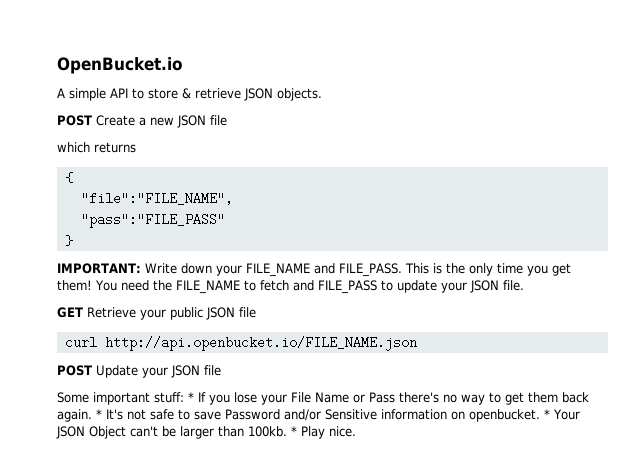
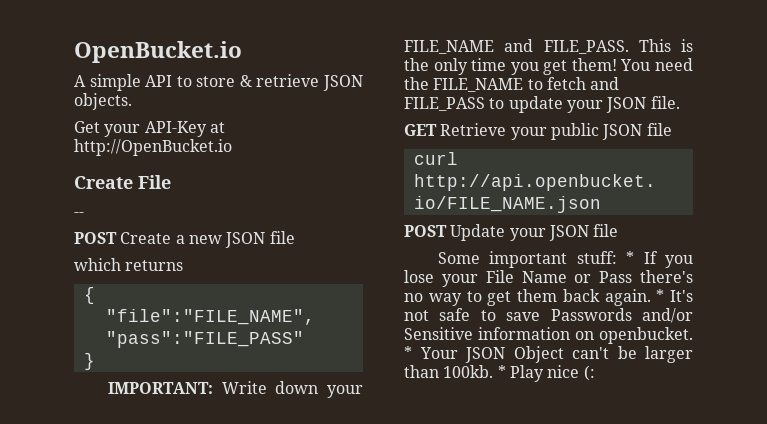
+ Get your API-Key at http://OpenBucket.io
+ Create File
+ --
- * It's not safe to save Password and/or Sensitive information on openbucket.
+ * It's not safe to save Passwords and/or Sensitive information on openbucket.
- * Play nice.
+ * Play nice (:

